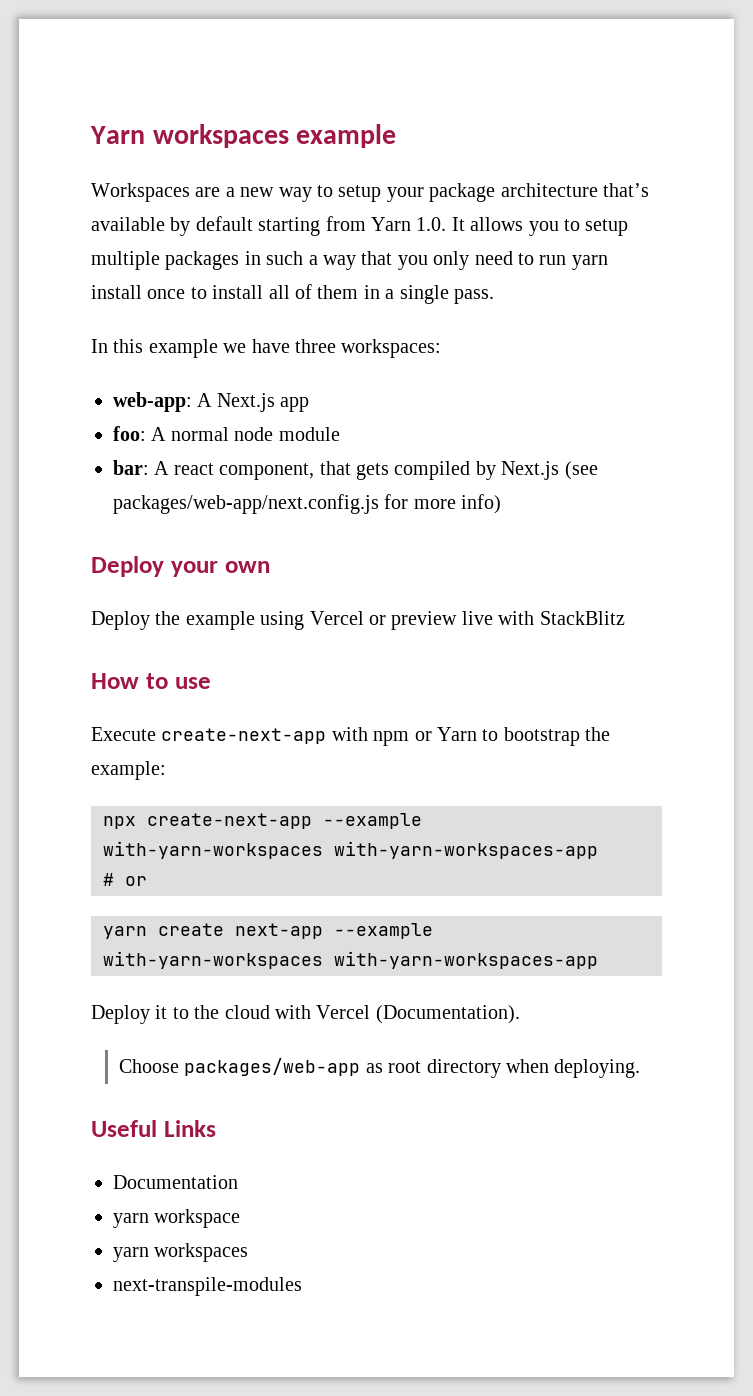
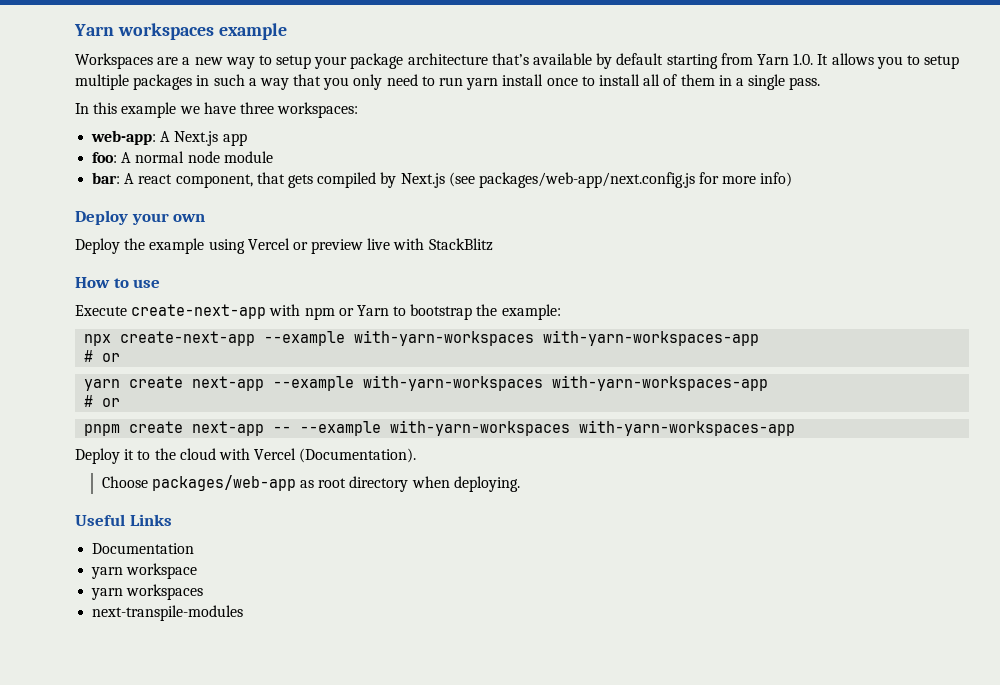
  yarn create next-app --example with-yarn-workspaces with-yarn-workspaces-app
+ # or
+ pnpm create next-app -- --example with-yarn-workspaces with-yarn-workspaces-app

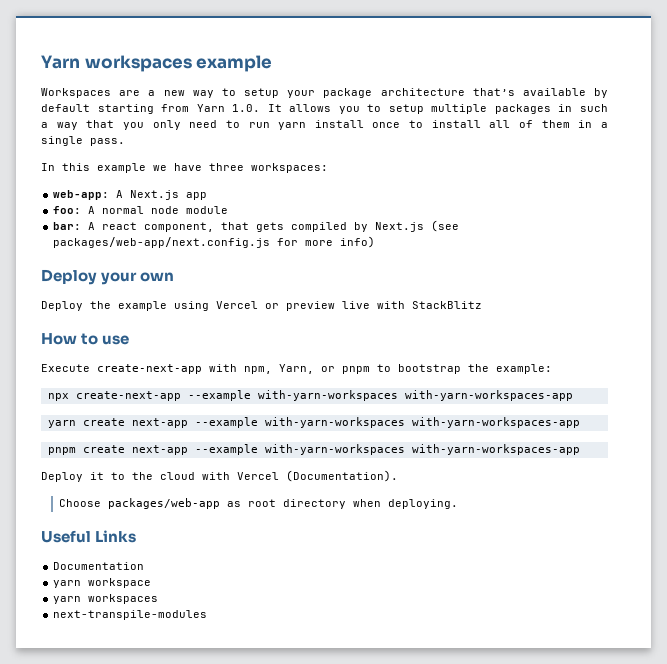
- Execute create-next-app with npm or Yarn to bootstrap the example:
+ Execute create-next-app with npm, Yarn, or pnpm to bootstrap the example:
  npx create-next-app --example with-yarn-workspaces with-yarn-workspaces-app
- # or
  yarn create next-app --example with-yarn-workspaces with-yarn-workspaces-app
- # or
- pnpm create next-app -- --example with-yarn-workspaces with-yarn-workspaces-app
+ pnpm create next-app --example with-yarn-workspaces with-yarn-workspaces-app

